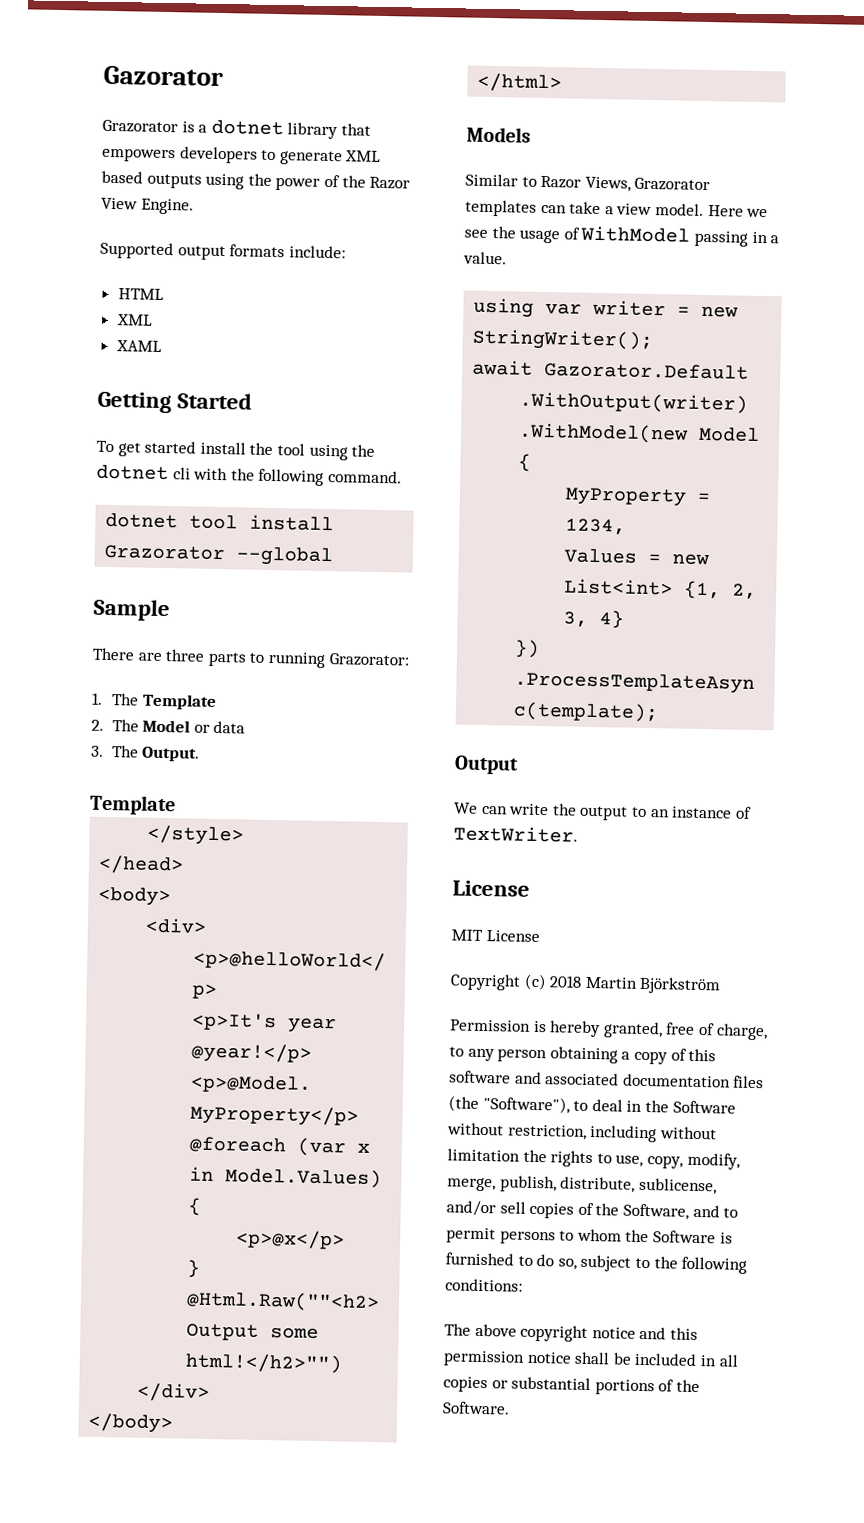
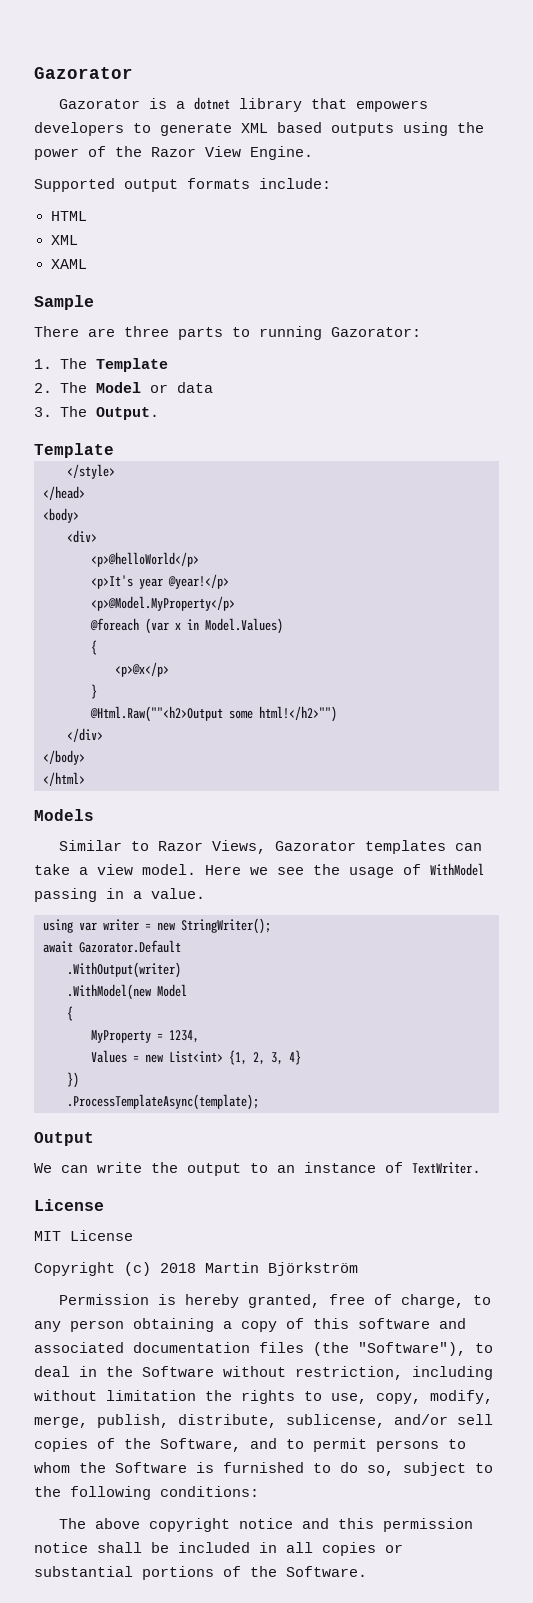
- Grazorator is a dotnet library that empowers developers to generate XML based outputs using the power of the Razor View Engine.
+ Gazorator is a dotnet library that empowers developers to generate XML based outputs using the power of the Razor View Engine.
- Getting Started
- To get started install the tool using the dotnet cli with the following command.
- dotnet tool install Grazorator --global
- There are three parts to running Grazorator:
+ There are three parts to running Gazorator:
- Similar to Razor Views, Grazorator templates can take a view model.
+ Similar to Razor Views, Gazorator templates can take a view model.

